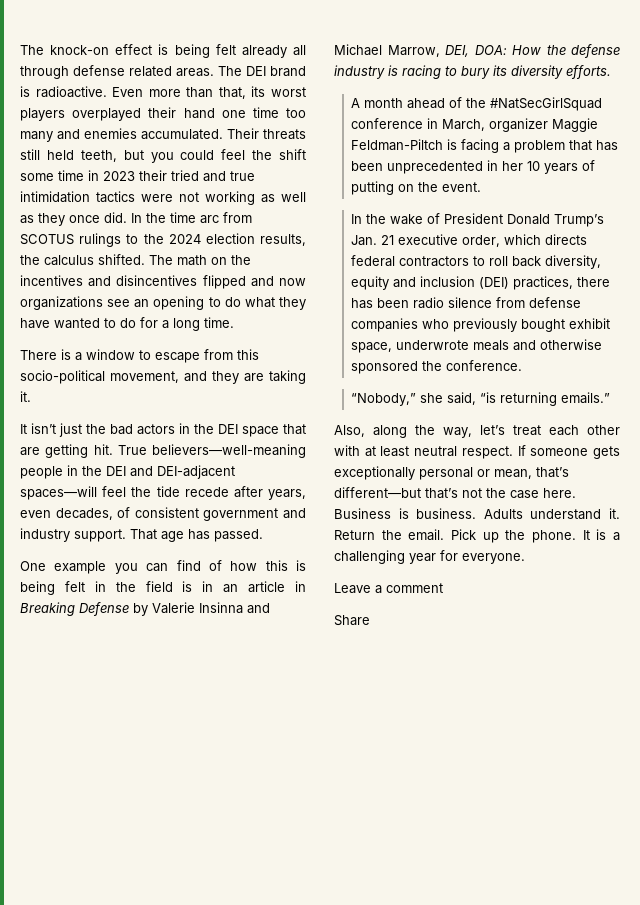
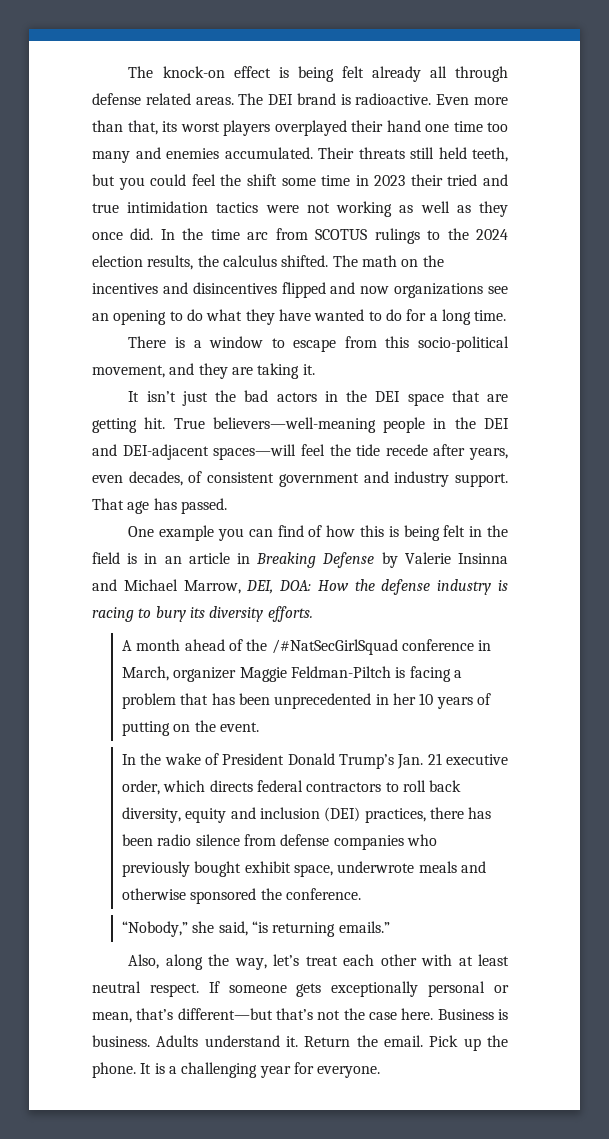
- A month ahead of the #NatSecGirlSquad conference in March, organizer Maggie Feldman-Piltch is facing a problem that has been unprecedented in her 10 years of putting on the event.
+ A month ahead of the /#NatSecGirlSquad conference in March, organizer Maggie Feldman-Piltch is facing a problem that has been unprecedented in her 10 years of putting on the event.
- Leave a comment
- Share

